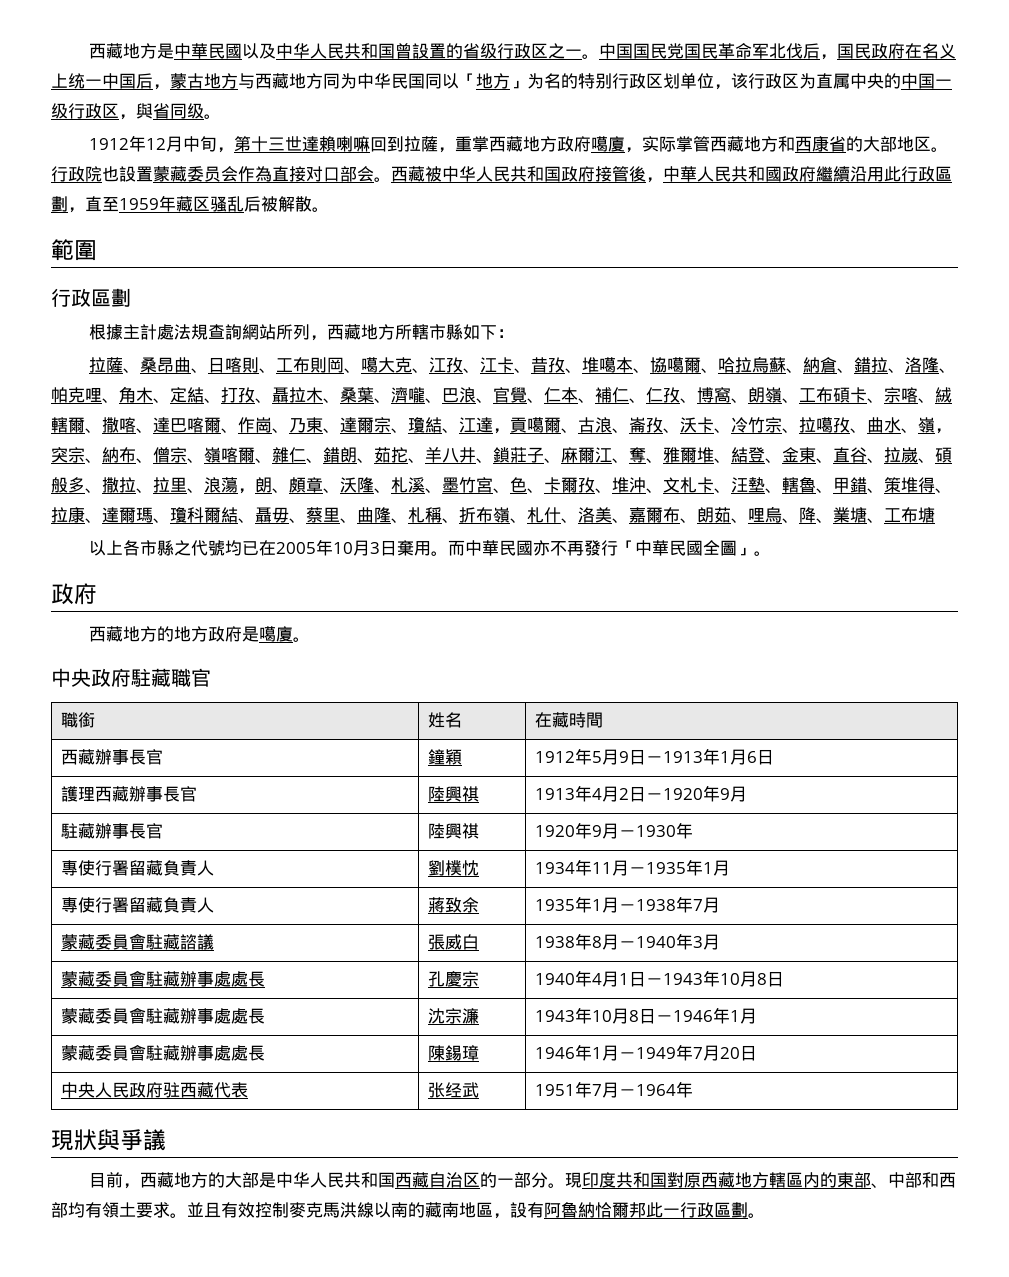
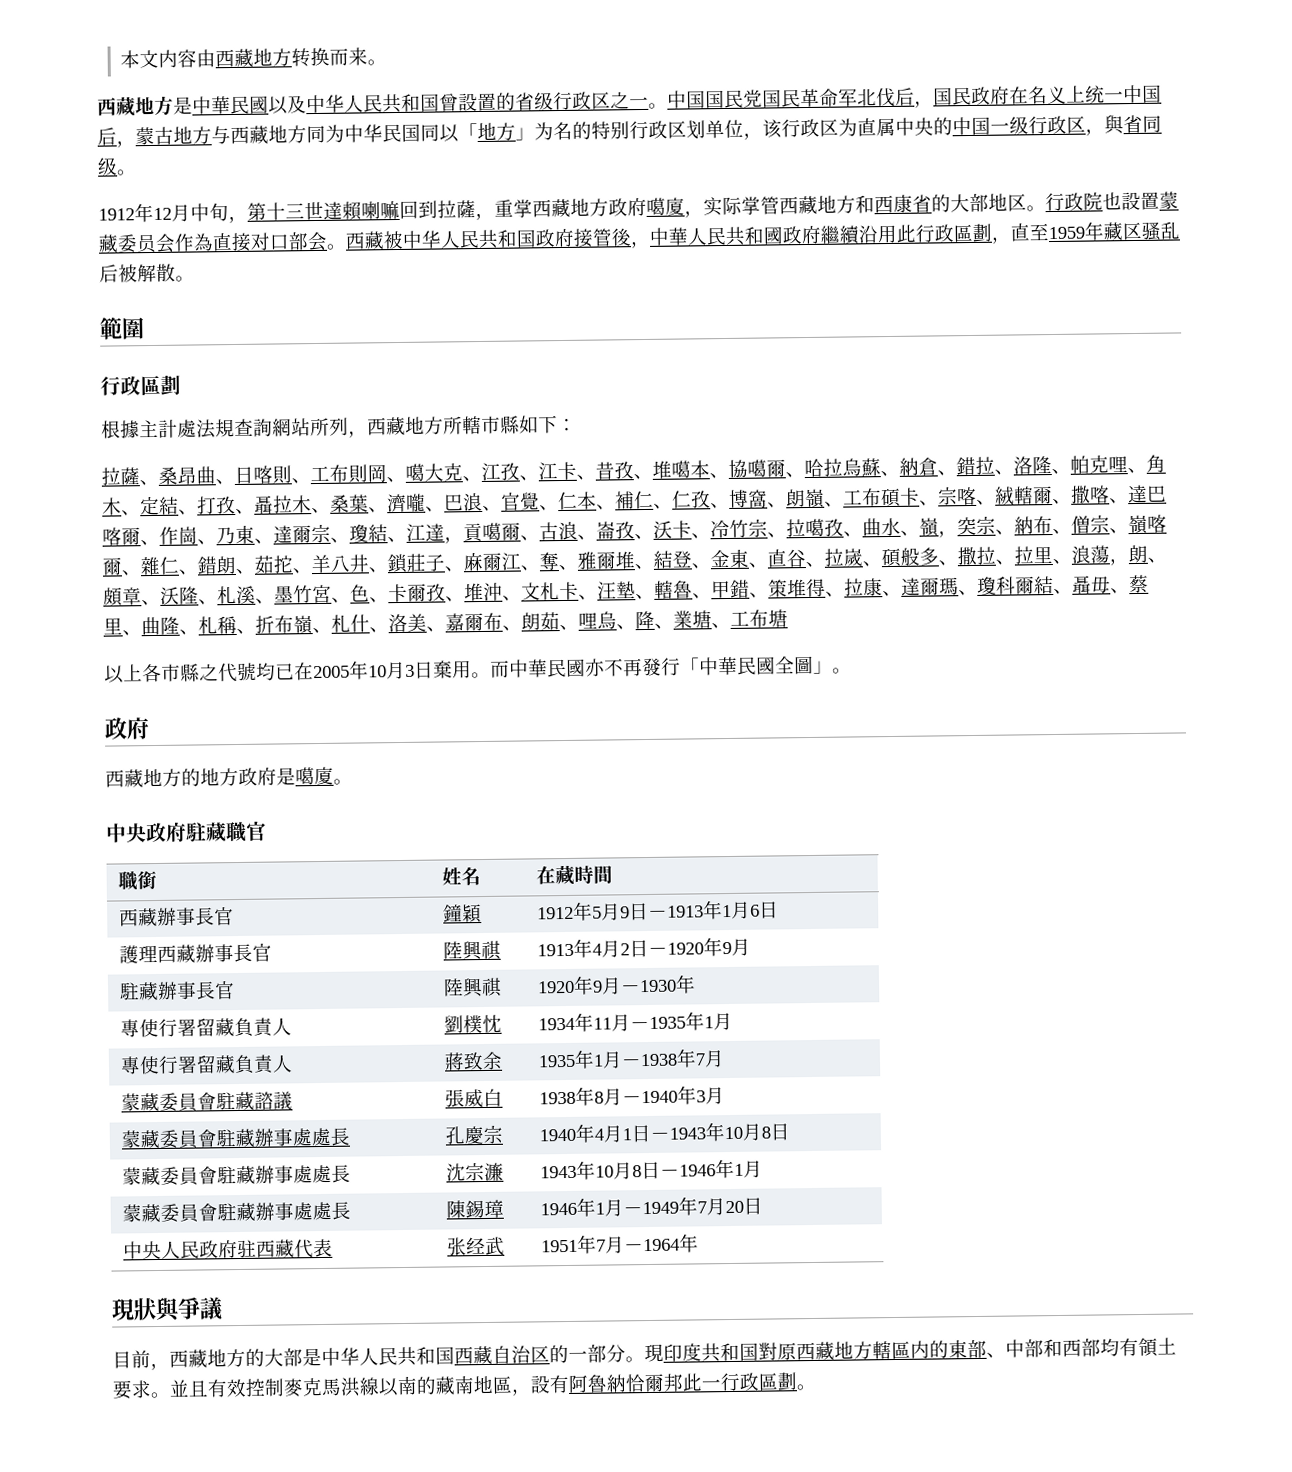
+ 本文内容由西藏地方转换而来。

